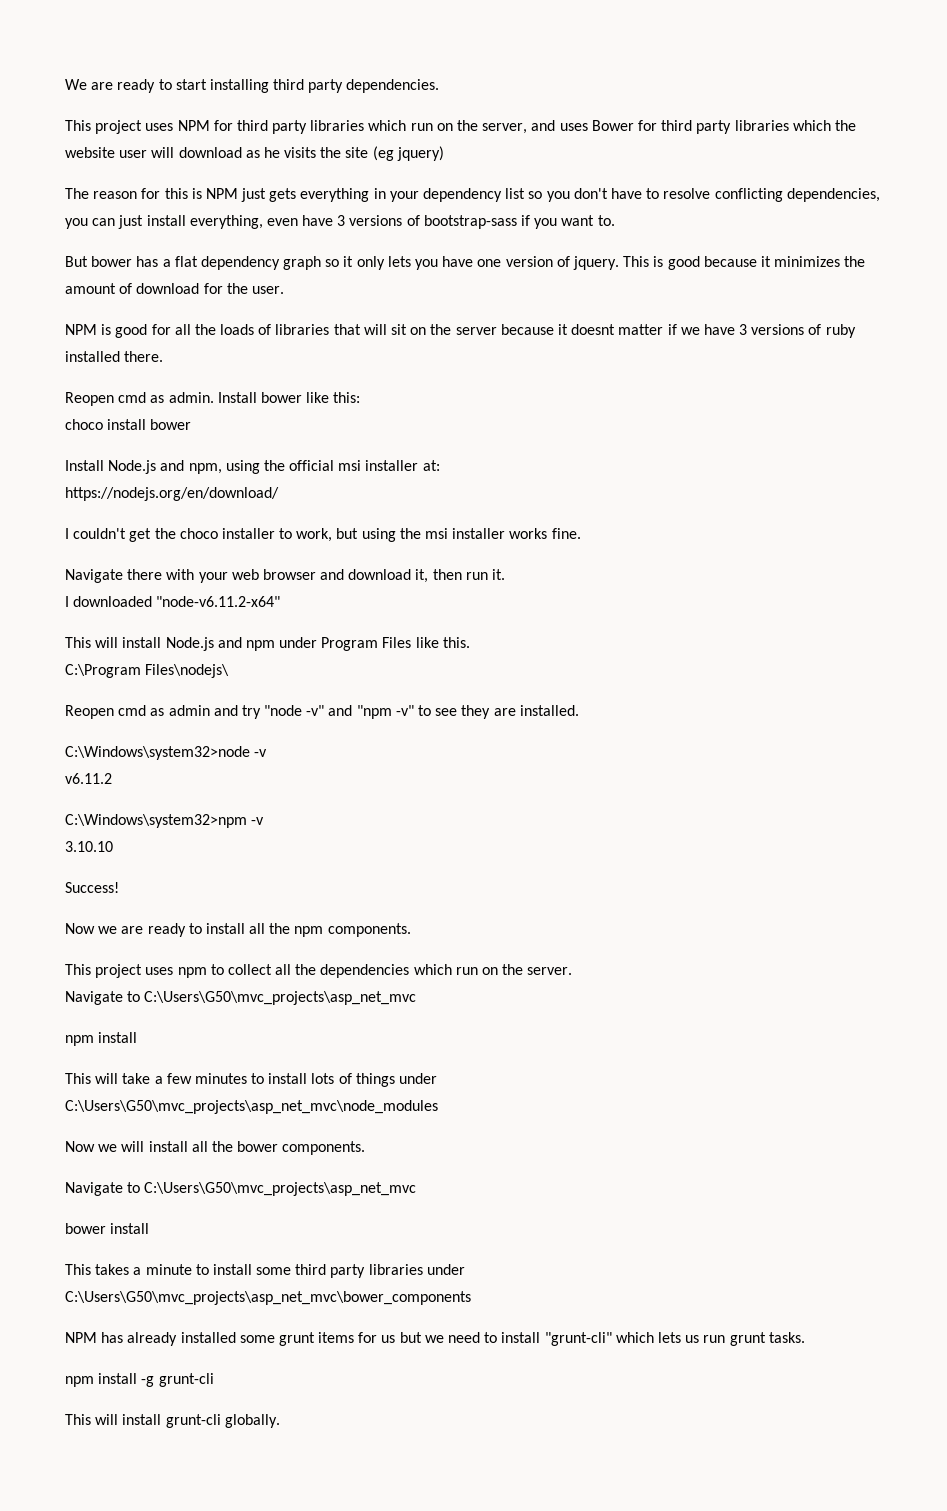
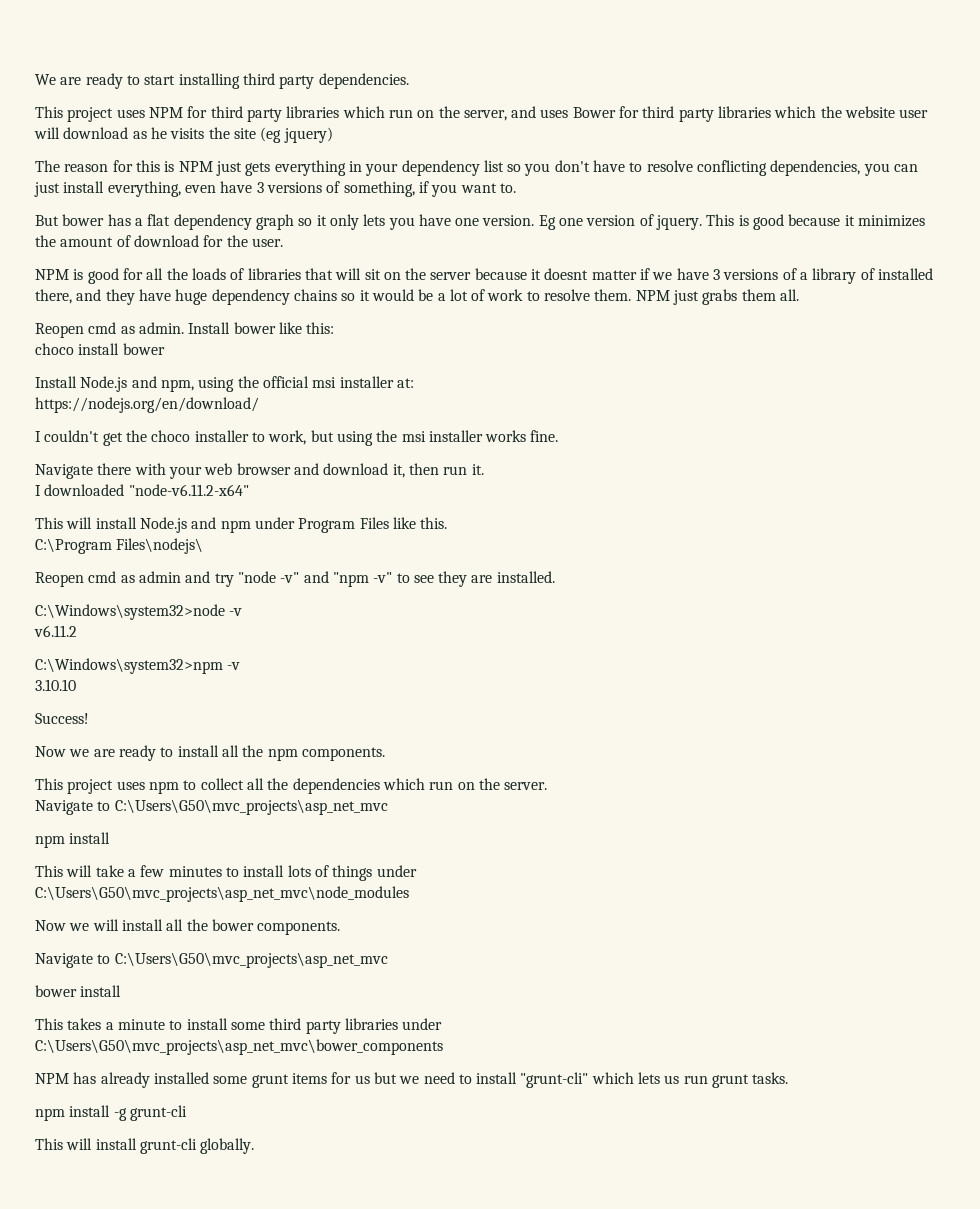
- The reason for this is NPM just gets everything in your dependency list so you don't have to resolve conflicting dependencies, you can just install everything, even have 3 versions of bootstrap-sass if you want to.
+ The reason for this is NPM just gets everything in your dependency list so you don't have to resolve conflicting dependencies, you can just install everything, even have 3 versions of something, if you want to.
- But bower has a flat dependency graph so it only lets you have one version of jquery.
+ But bower has a flat dependency graph so it only lets you have one version. Eg one version of jquery.
- NPM is good for all the loads of libraries that will sit on the server because it doesnt matter if we have 3 versions of ruby installed there.
+ NPM is good for all the loads of libraries that will sit on the server because it doesnt matter if we have 3 versions of a library of installed there, and they have huge dependency chains so it would be a lot of work to resolve them. NPM just grabs them all.

